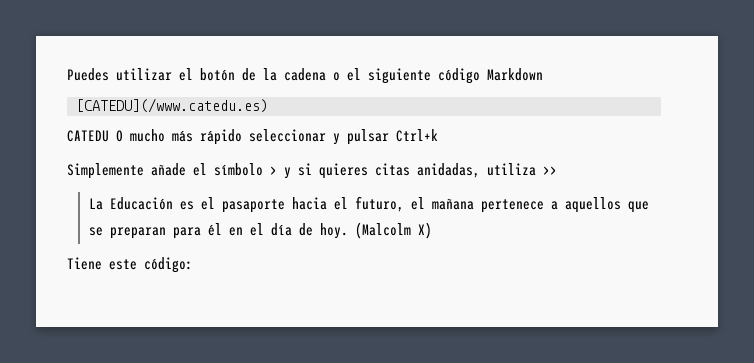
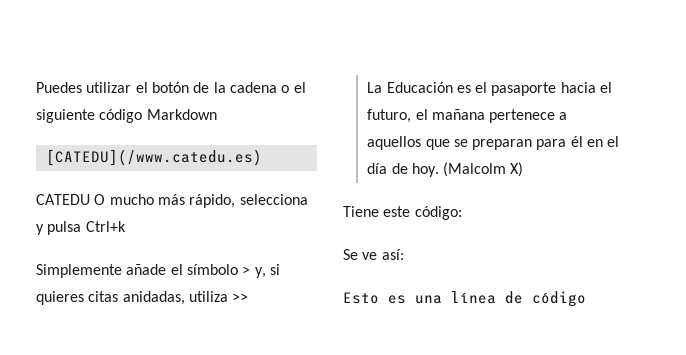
- CATEDU O mucho más rápido seleccionar y pulsar Ctrl+k
+ CATEDU O mucho más rápido, selecciona y pulsa Ctrl+k
- Simplemente añade el símbolo > y si quieres citas anidadas, utiliza >>
+ Simplemente añade el símbolo > y, si quieres citas anidadas, utiliza >>
+ Se ve así:
+ Esto es una línea de código

